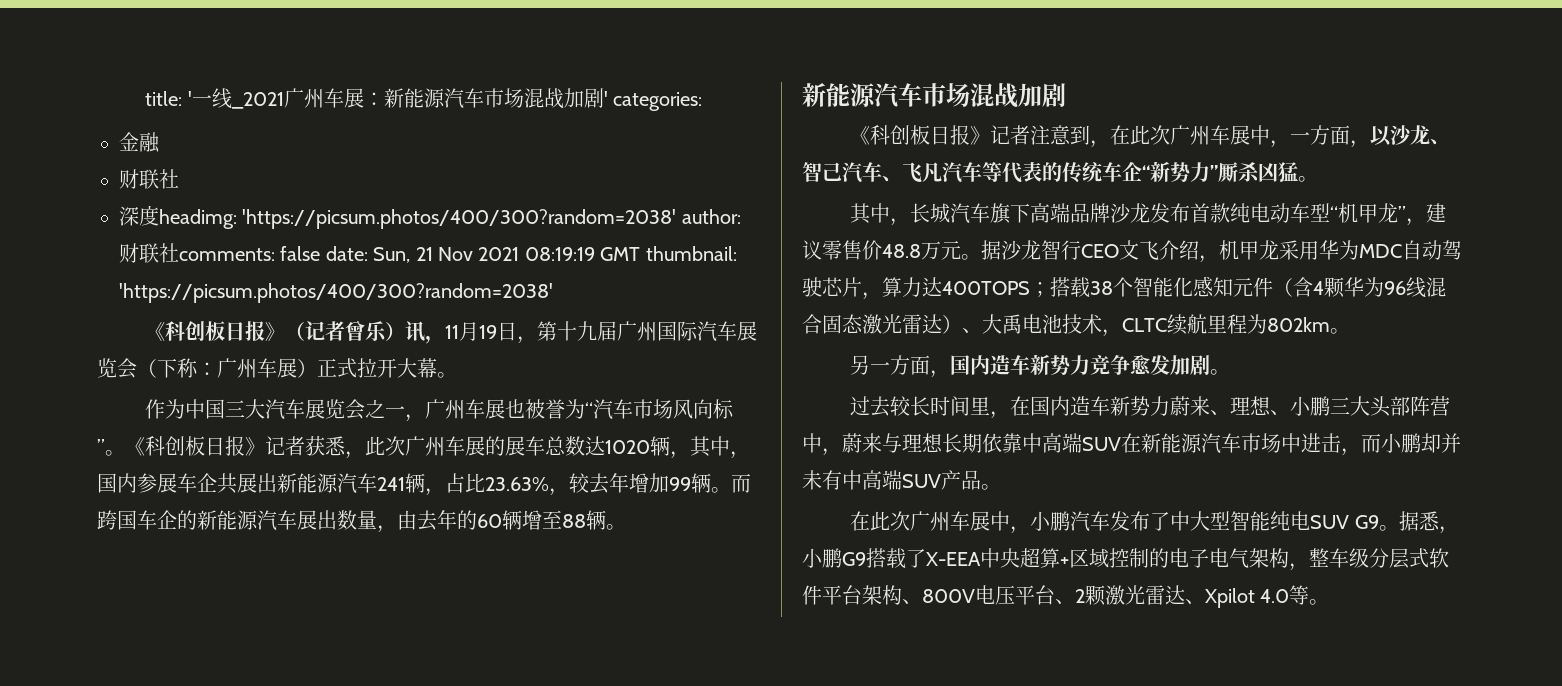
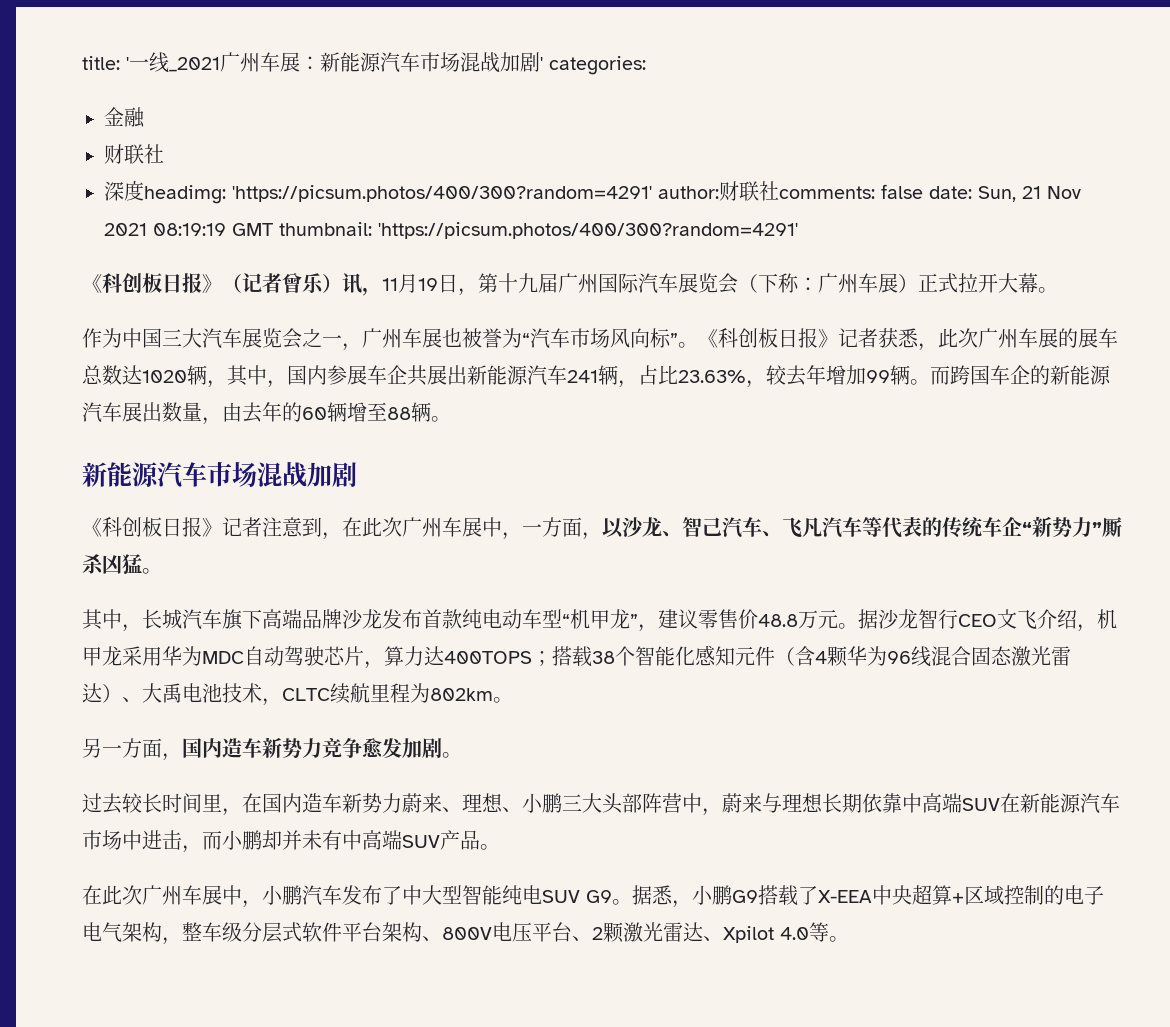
- 深度headimg: 'https://picsum.photos/400/300?random=2038' author:财联社comments: false date: Sun, 21 Nov 2021 08:19:19 GMT thumbnail: 'https://picsum.photos/400/300?random=2038'
+ 深度headimg: 'https://picsum.photos/400/300?random=4291' author:财联社comments: false date: Sun, 21 Nov 2021 08:19:19 GMT thumbnail: 'https://picsum.photos/400/300?random=4291'

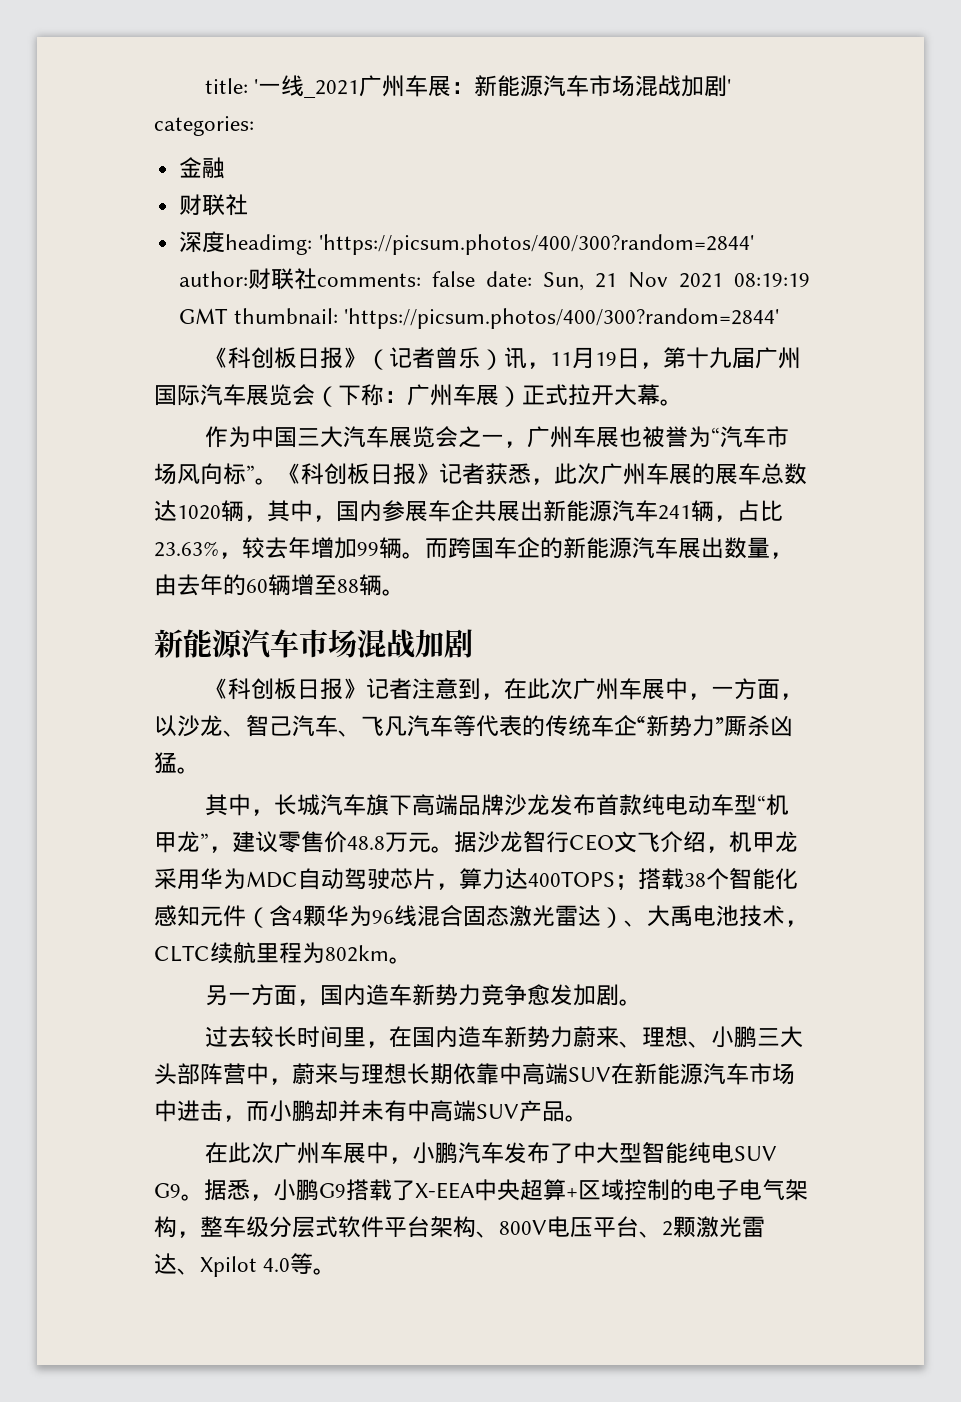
- 深度headimg: 'https://picsum.photos/400/300?random=4291' author:财联社comments: false date: Sun, 21 Nov 2021 08:19:19 GMT thumbnail: 'https://picsum.photos/400/300?random=4291'
+ 深度headimg: 'https://picsum.photos/400/300?random=2844' author:财联社comments: false date: Sun, 21 Nov 2021 08:19:19 GMT thumbnail: 'https://picsum.photos/400/300?random=2844'

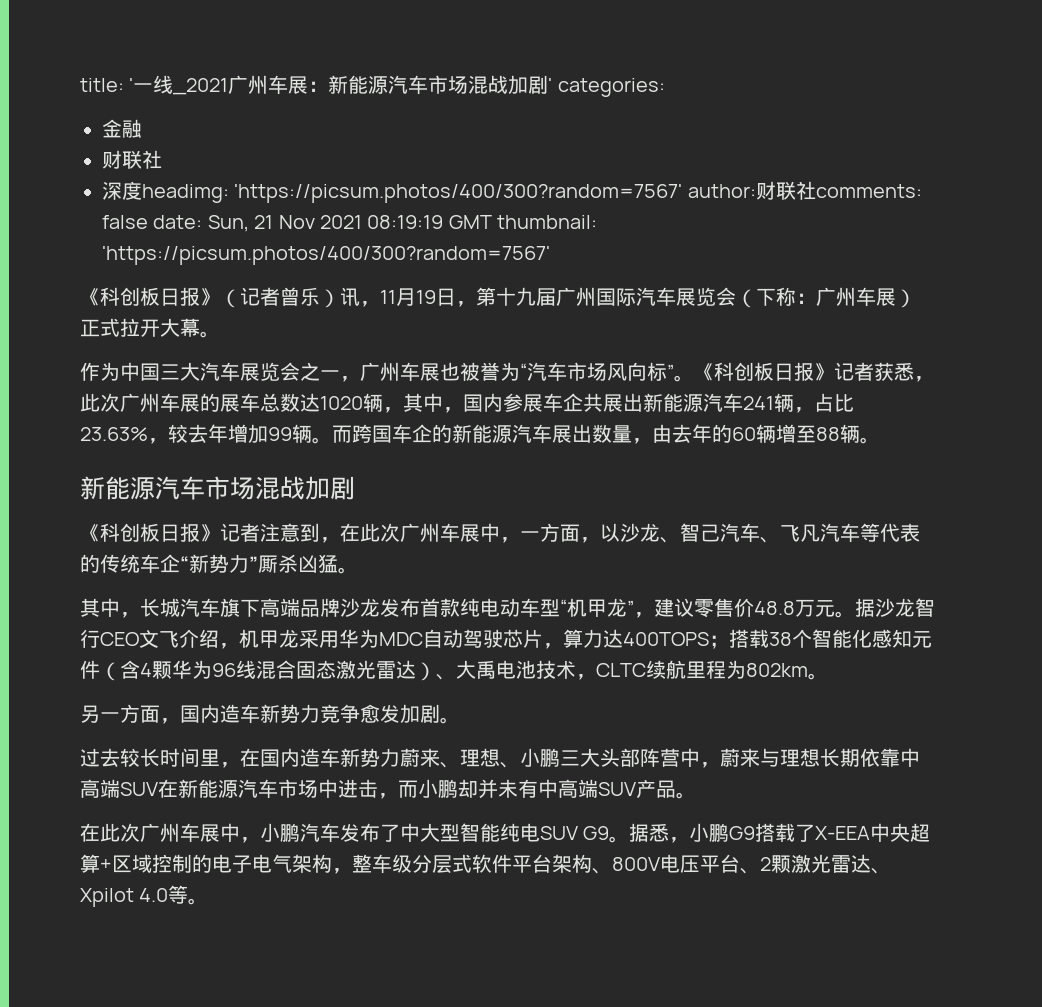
- 深度headimg: 'https://picsum.photos/400/300?random=2844' author:财联社comments: false date: Sun, 21 Nov 2021 08:19:19 GMT thumbnail: 'https://picsum.photos/400/300?random=2844'
+ 深度headimg: 'https://picsum.photos/400/300?random=7567' author:财联社comments: false date: Sun, 21 Nov 2021 08:19:19 GMT thumbnail: 'https://picsum.photos/400/300?random=7567'

